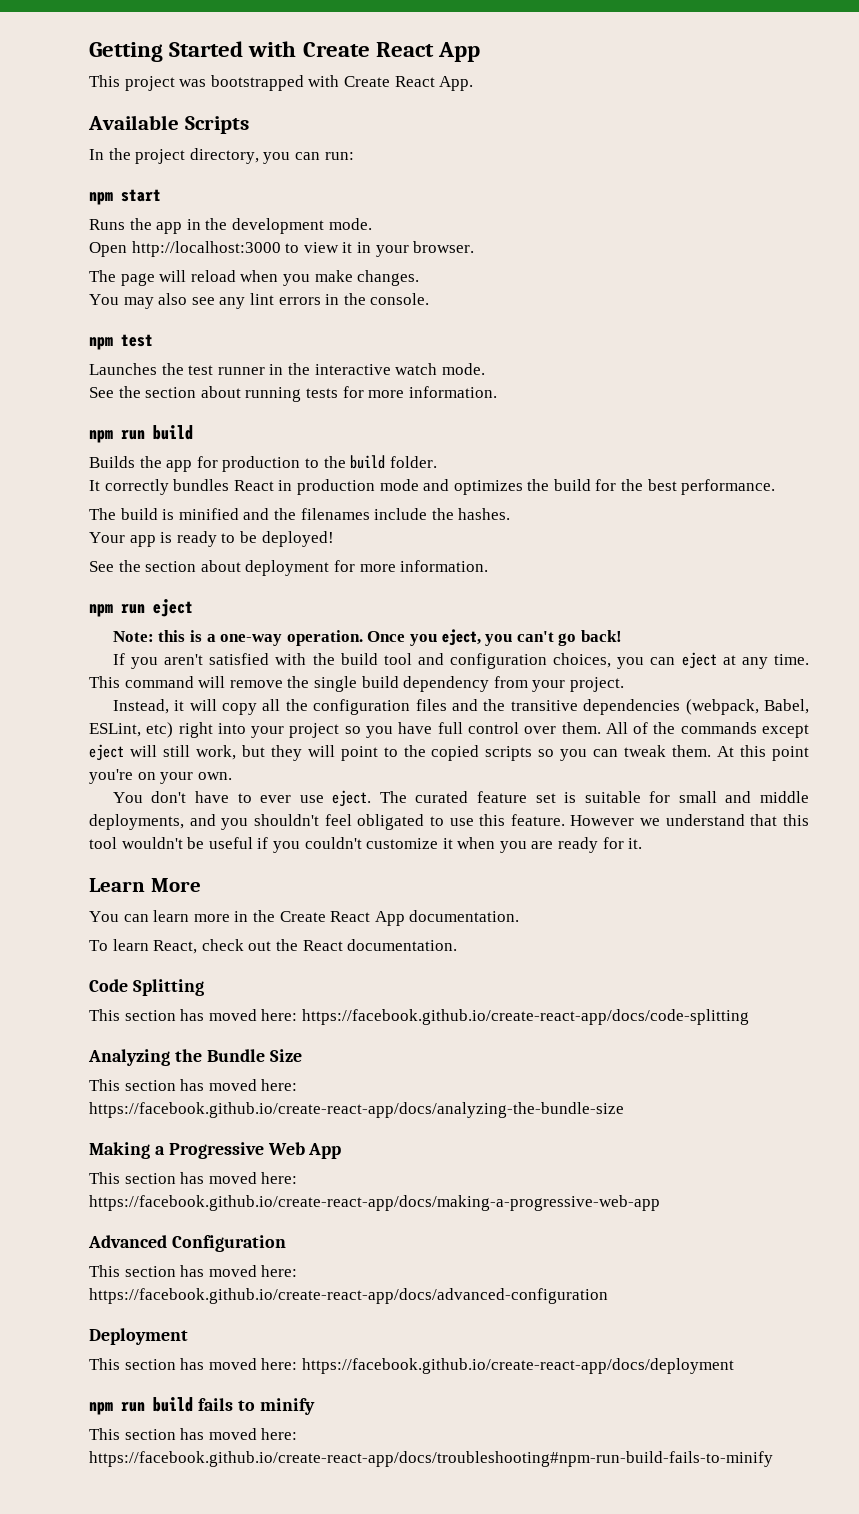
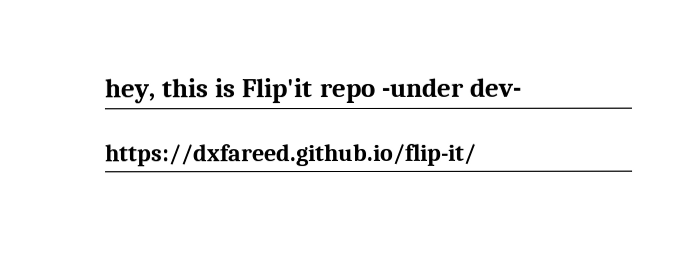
- Getting Started with Create React App
- This project was bootstrapped with Create React App.
- Available Scripts
- In the project directory, you can run:
- npm start
- Runs the app in the development mode.
- Open http://localhost:3000 to view it in your browser.
- The page will reload when you make changes.
- You may also see any lint errors in the console.
- npm test
- Launches the test runner in the interactive watch mode.
- See the section about running tests for more information.
- npm run build
- Builds the app for production to the build folder.
- It correctly bundles React in production mode and optimizes the build for the best performance.
- The build is minified and the filenames include the hashes.
- Your app is ready to be deployed!
- See the section about deployment for more information.
- npm run eject
- Note: this is a one-way operation. Once you eject, you can't go back!
- If you aren't satisfied with the build tool and configuration choices, you can eject at any time. This command will remove the single build dependency from your project.
- Instead, it will copy all the configuration files and the transitive dependencies (webpack, Babel, ESLint, etc) right into your project so you have full control over them. All of the commands except eject will still work, but they will point to the copied scripts so you can tweak them. At this point you're on your own.
- You don't have to ever use eject. The curated feature set is suitable for small and middle deployments, and you shouldn't feel obligated to use this feature. However we understand that this tool wouldn't be useful if you couldn't customize it when you are ready for it.
- Learn More
- You can learn more in the Create React App documentation.
- To learn React, check out the React documentation.
- Code Splitting
- This section has moved here: https://facebook.github.io/create-react-app/docs/code-splitting
- Analyzing the Bundle Size
- This section has moved here: https://facebook.github.io/create-react-app/docs/analyzing-the-bundle-size
- Making a Progressive Web App
- This section has moved here: https://facebook.github.io/create-react-app/docs/making-a-progressive-web-app
- Advanced Configuration
- This section has moved here: https://facebook.github.io/create-react-app/docs/advanced-configuration
- Deployment
- This section has moved here: https://facebook.github.io/create-react-app/docs/deployment
- npm run build fails to minify
- This section has moved here: https://facebook.github.io/create-react-app/docs/troubleshooting#npm-run-build-fails-to-minify
+ hey, this is Flip'it repo -under dev-
+ https://dxfareed.github.io/flip-it/

